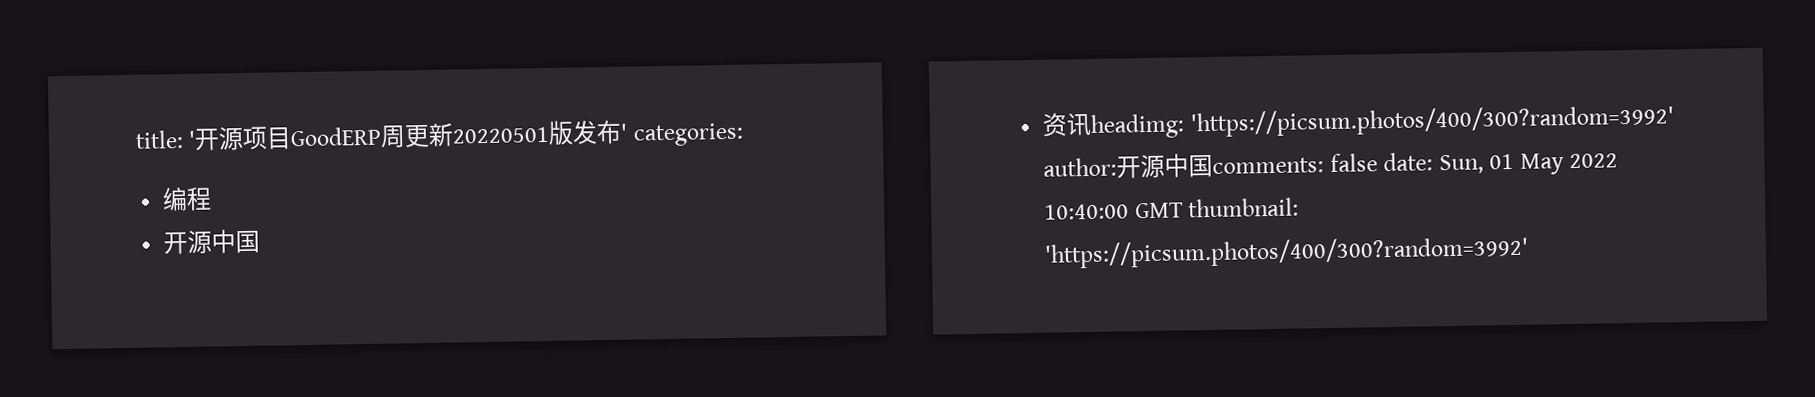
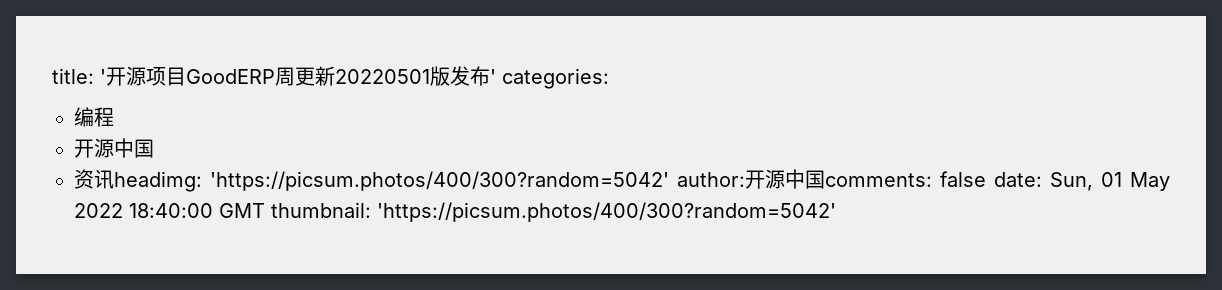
- 资讯headimg: 'https://picsum.photos/400/300?random=3992' author:开源中国comments: false date: Sun, 01 May 2022 10:40:00 GMT thumbnail: 'https://picsum.photos/400/300?random=3992'
+ 资讯headimg: 'https://picsum.photos/400/300?random=5042' author:开源中国comments: false date: Sun, 01 May 2022 18:40:00 GMT thumbnail: 'https://picsum.photos/400/300?random=5042'

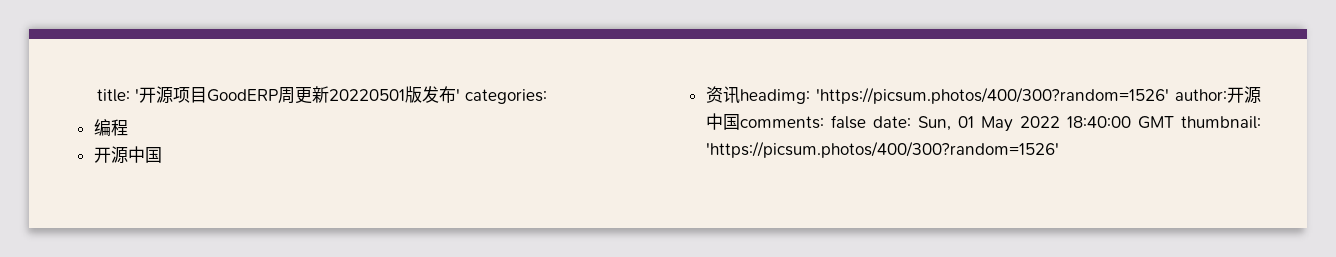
- 资讯headimg: 'https://picsum.photos/400/300?random=5042' author:开源中国comments: false date: Sun, 01 May 2022 18:40:00 GMT thumbnail: 'https://picsum.photos/400/300?random=5042'
+ 资讯headimg: 'https://picsum.photos/400/300?random=1526' author:开源中国comments: false date: Sun, 01 May 2022 18:40:00 GMT thumbnail: 'https://picsum.photos/400/300?random=1526'

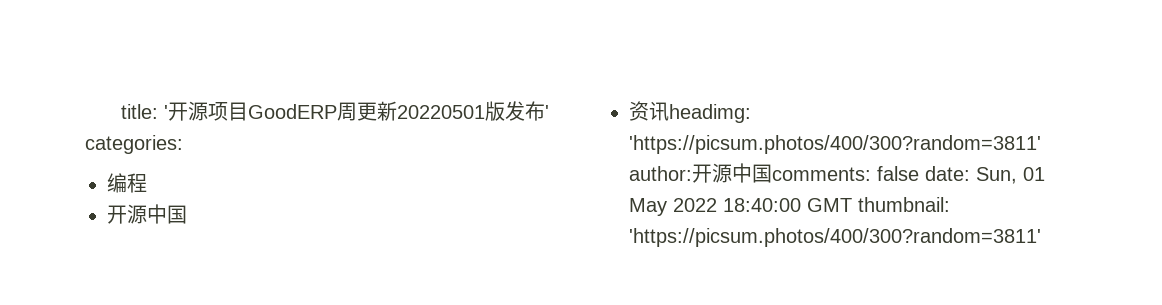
- 资讯headimg: 'https://picsum.photos/400/300?random=1526' author:开源中国comments: false date: Sun, 01 May 2022 18:40:00 GMT thumbnail: 'https://picsum.photos/400/300?random=1526'
+ 资讯headimg: 'https://picsum.photos/400/300?random=3811' author:开源中国comments: false date: Sun, 01 May 2022 18:40:00 GMT thumbnail: 'https://picsum.photos/400/300?random=3811'

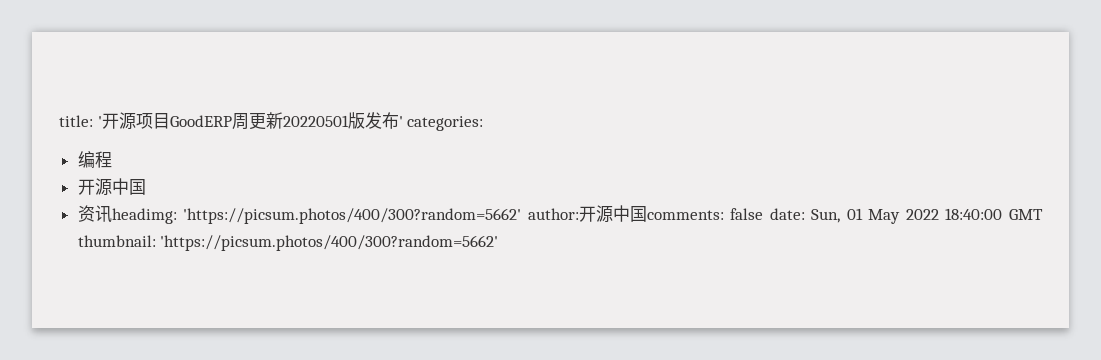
- 资讯headimg: 'https://picsum.photos/400/300?random=3811' author:开源中国comments: false date: Sun, 01 May 2022 18:40:00 GMT thumbnail: 'https://picsum.photos/400/300?random=3811'
+ 资讯headimg: 'https://picsum.photos/400/300?random=5662' author:开源中国comments: false date: Sun, 01 May 2022 18:40:00 GMT thumbnail: 'https://picsum.photos/400/300?random=5662'

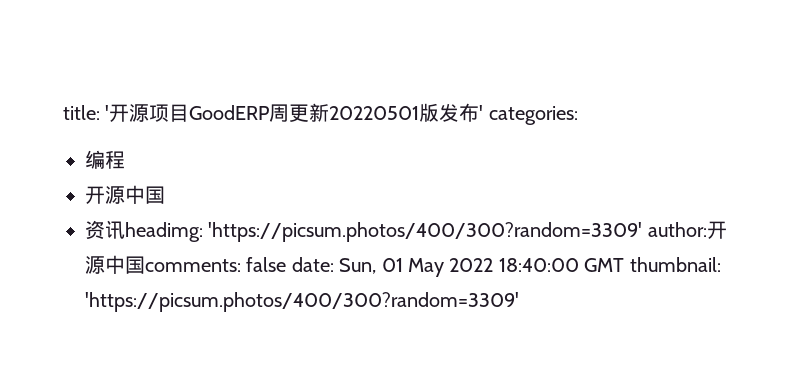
- 资讯headimg: 'https://picsum.photos/400/300?random=5662' author:开源中国comments: false date: Sun, 01 May 2022 18:40:00 GMT thumbnail: 'https://picsum.photos/400/300?random=5662'
+ 资讯headimg: 'https://picsum.photos/400/300?random=3309' author:开源中国comments: false date: Sun, 01 May 2022 18:40:00 GMT thumbnail: 'https://picsum.photos/400/300?random=3309'

